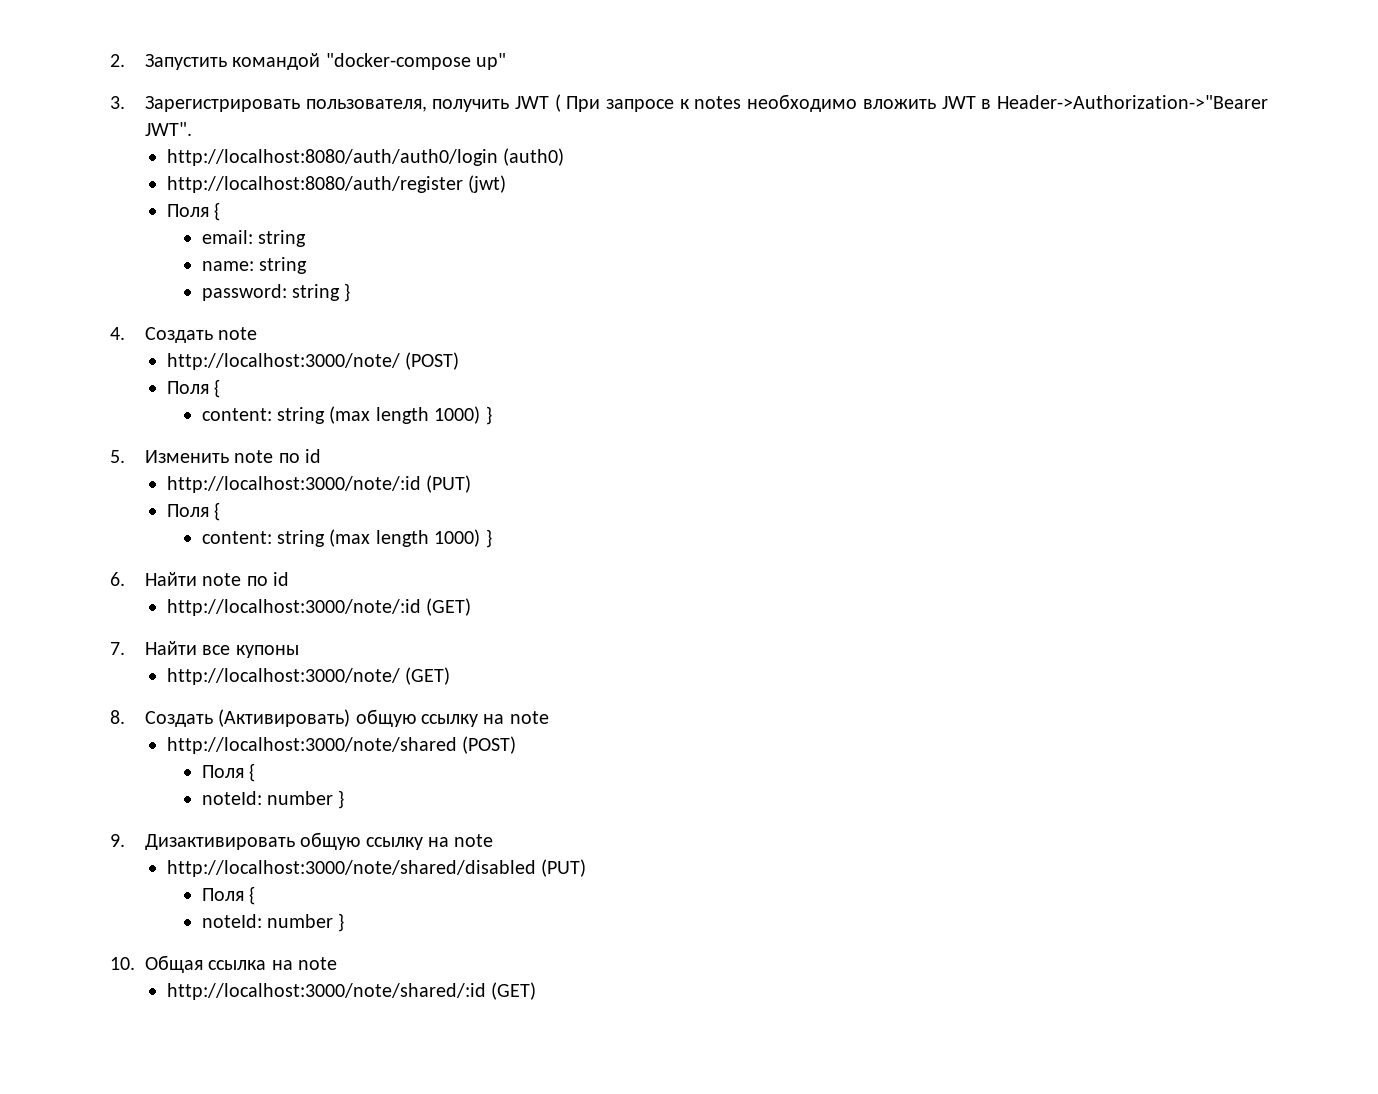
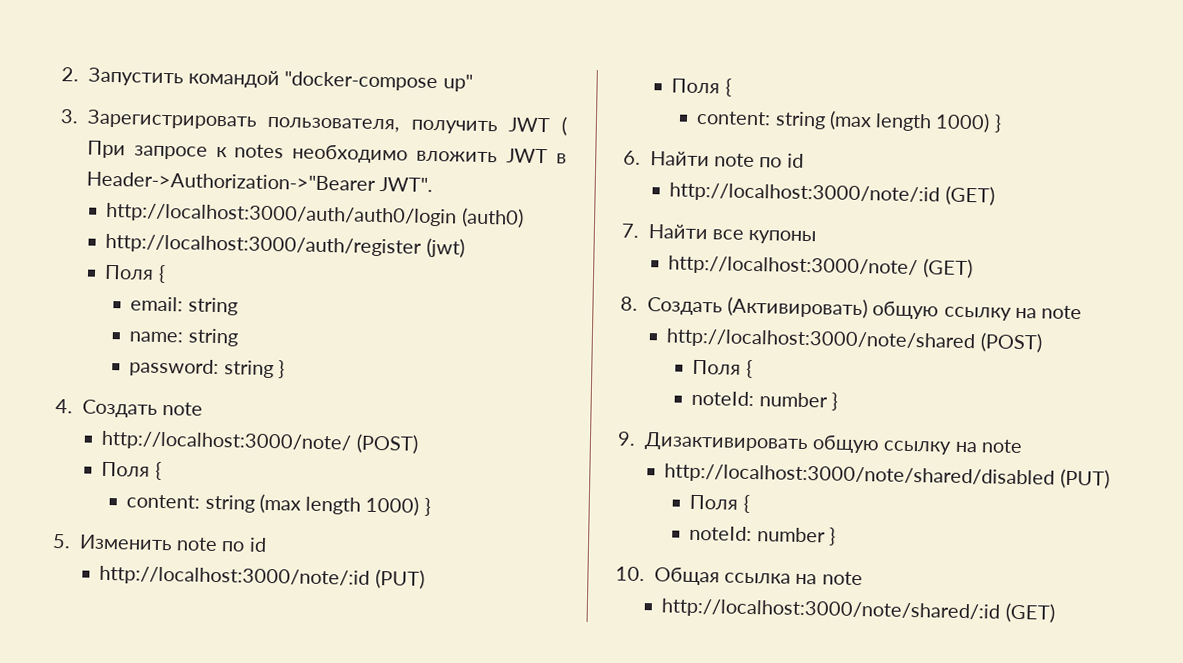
- http://localhost:8080/auth/auth0/login (auth0)
+ http://localhost:3000/auth/auth0/login (auth0)
- http://localhost:8080/auth/register (jwt)
+ http://localhost:3000/auth/register (jwt)

